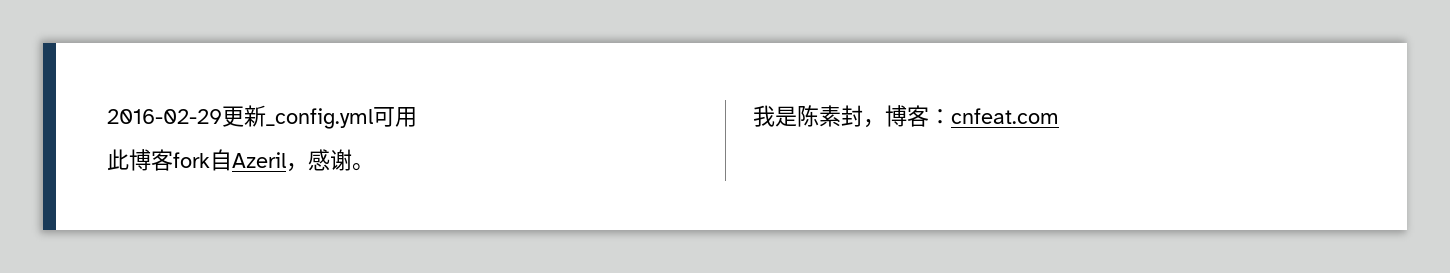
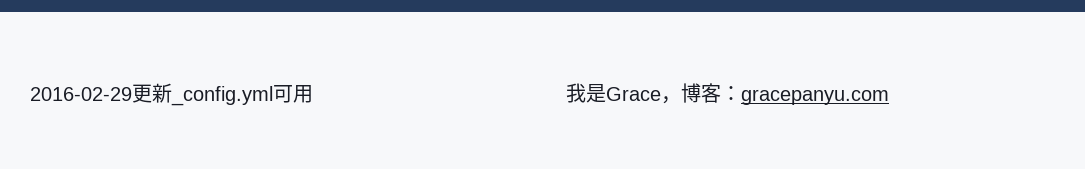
- 此博客fork自Azeril，感谢。
- 我是陈素封，博客：cnfeat.com
+ 我是Grace，博客：gracepanyu.com

